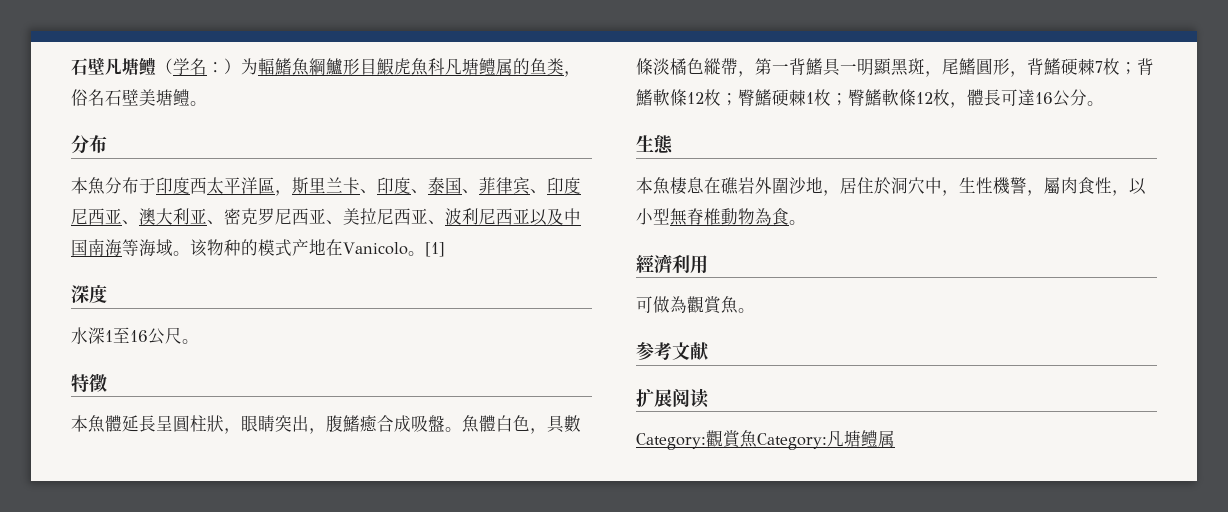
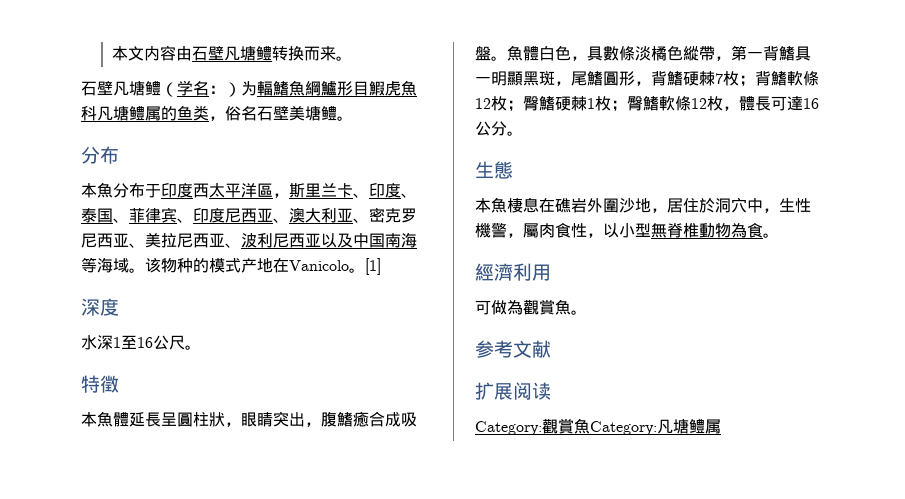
+ 本文内容由石壁凡塘鳢转换而来。

